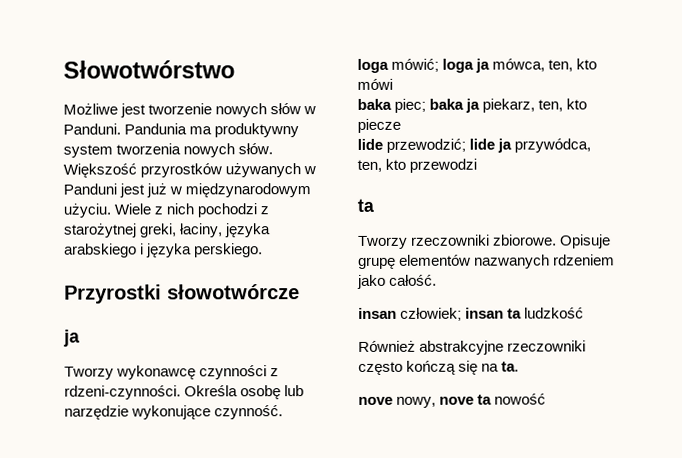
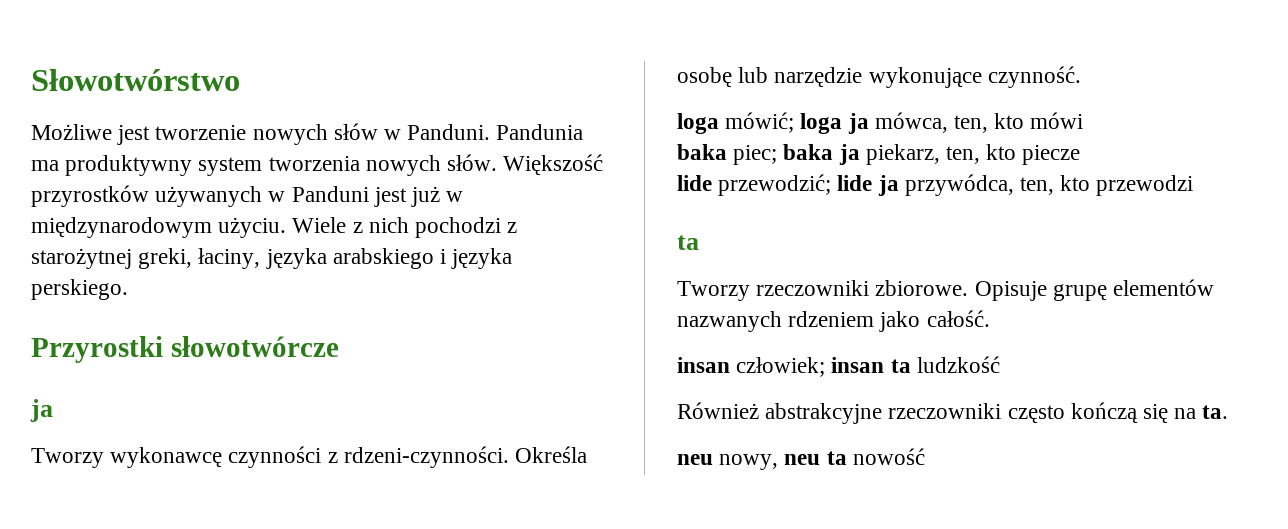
- nove nowy, nove ta nowość
+ neu nowy, neu ta nowość

